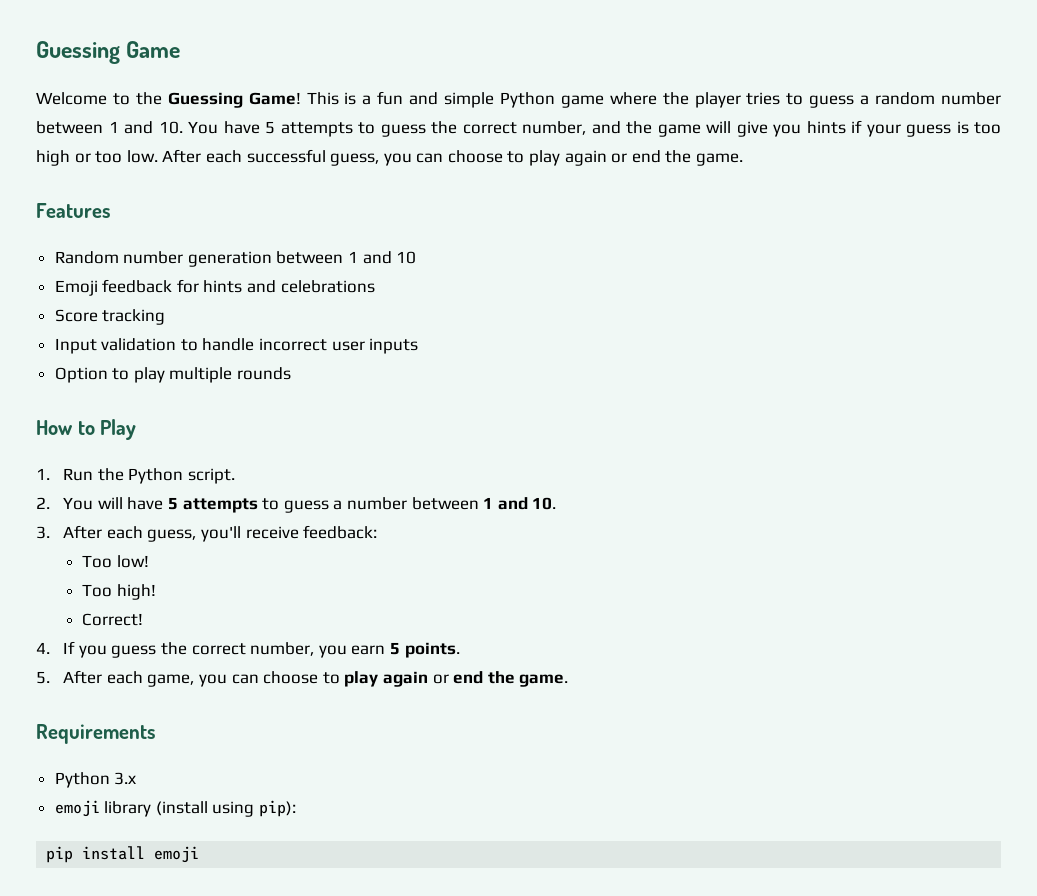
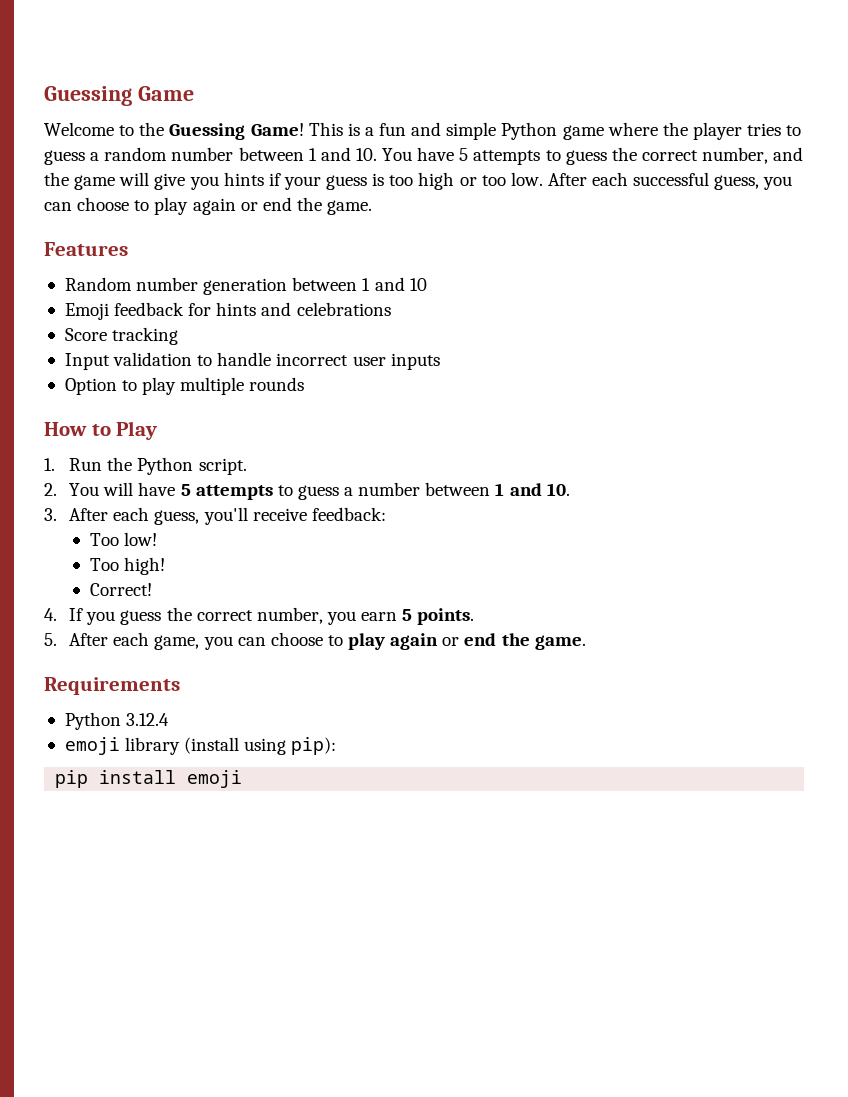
- Python 3.x
+ Python 3.12.4

